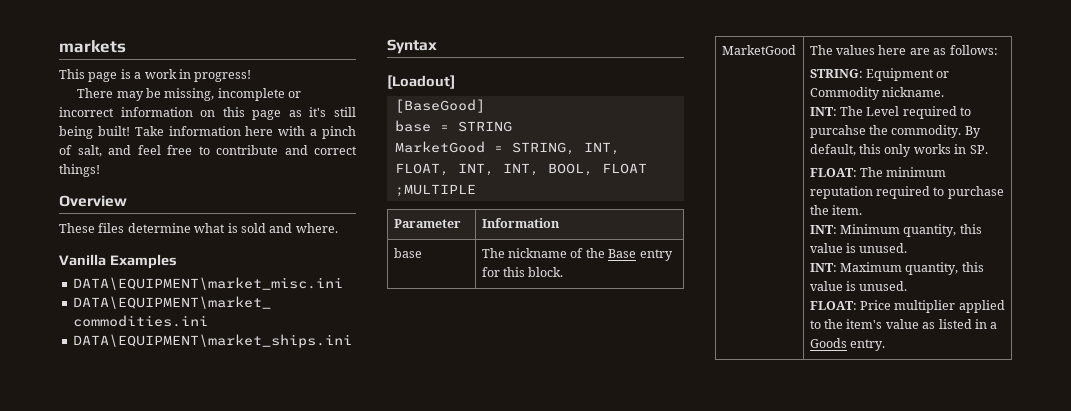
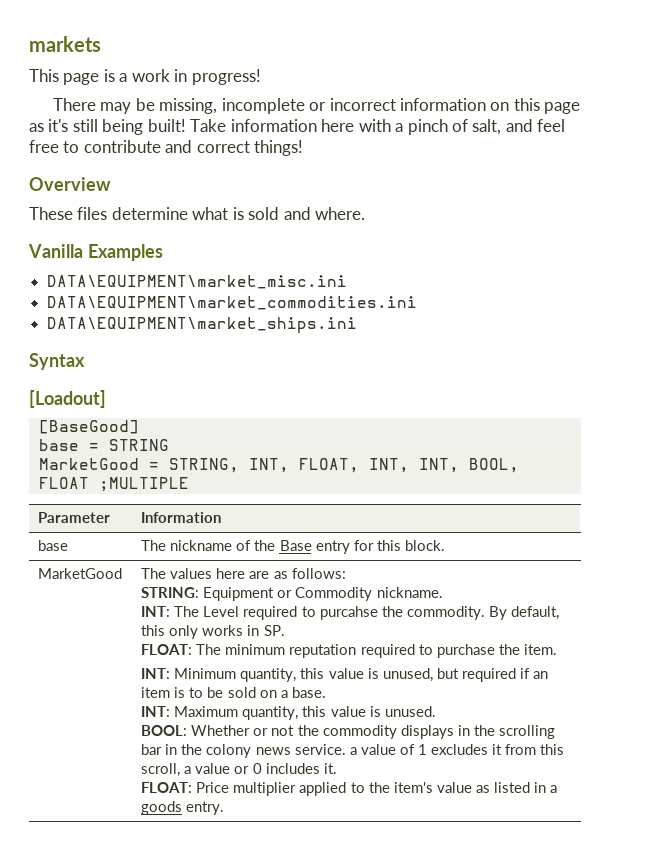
- INT: Minimum quantity, this value is unused.
+ INT: Minimum quantity, this value is unused, but required if an item is to be sold on a base.
+ BOOL: Whether or not the commodity displays in the scrolling bar in the colony news service. a value of 1 excludes it from this scroll, a value or 0 includes it.
- FLOAT: Price multiplier applied to the item's value as listed in a Goods entry.
+ FLOAT: Price multiplier applied to the item's value as listed in a goods entry.

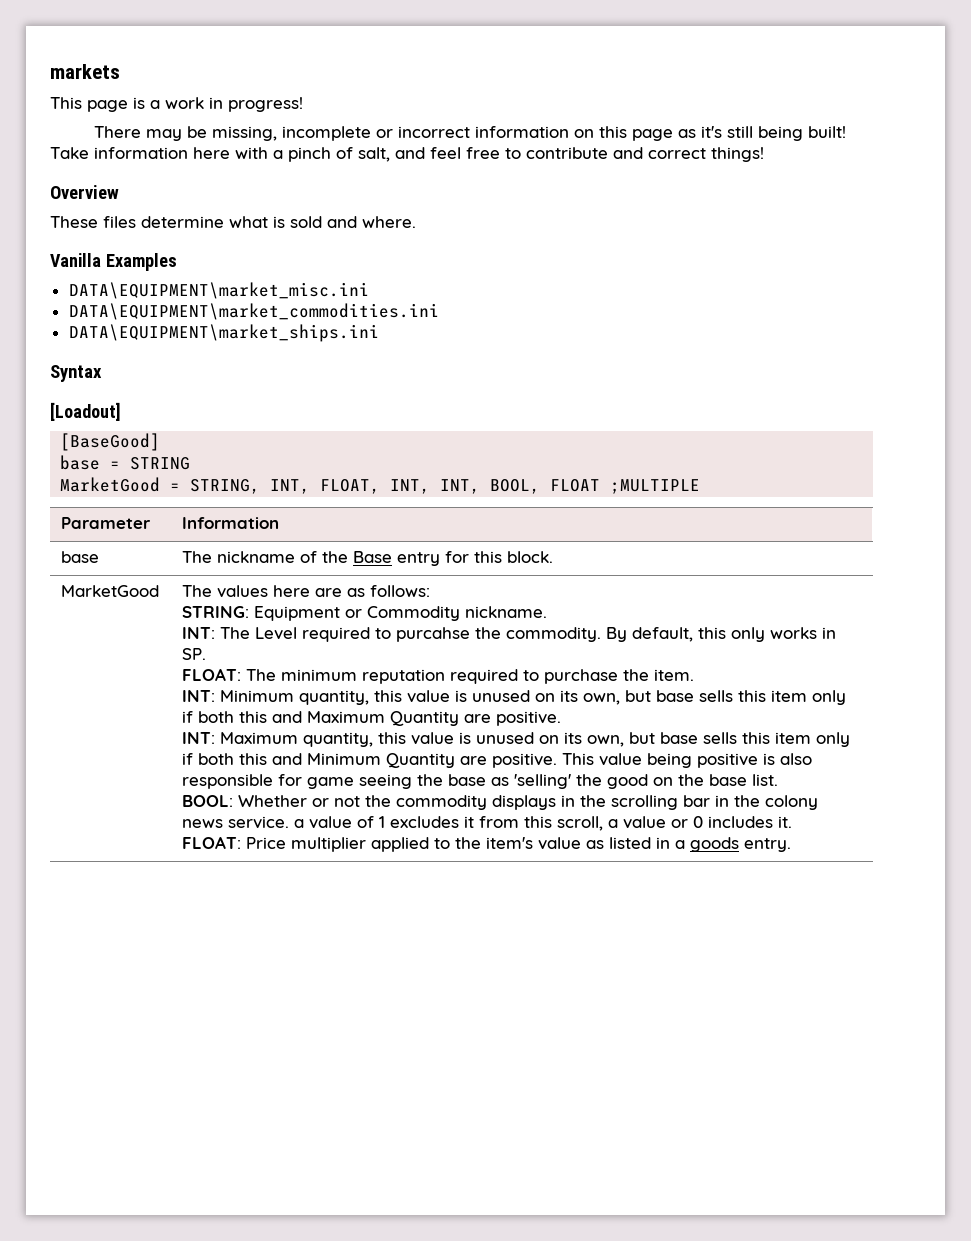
- INT: Minimum quantity, this value is unused, but required if an item is to be sold on a base.
+ INT: Minimum quantity, this value is unused on its own, but base sells this item only if both this and Maximum Quantity are positive.
- INT: Maximum quantity, this value is unused.
+ INT: Maximum quantity, this value is unused on its own, but base sells this item only if both this and Minimum Quantity are positive. This value being positive is also responsible for game seeing the base as 'selling' the good on the base list.

